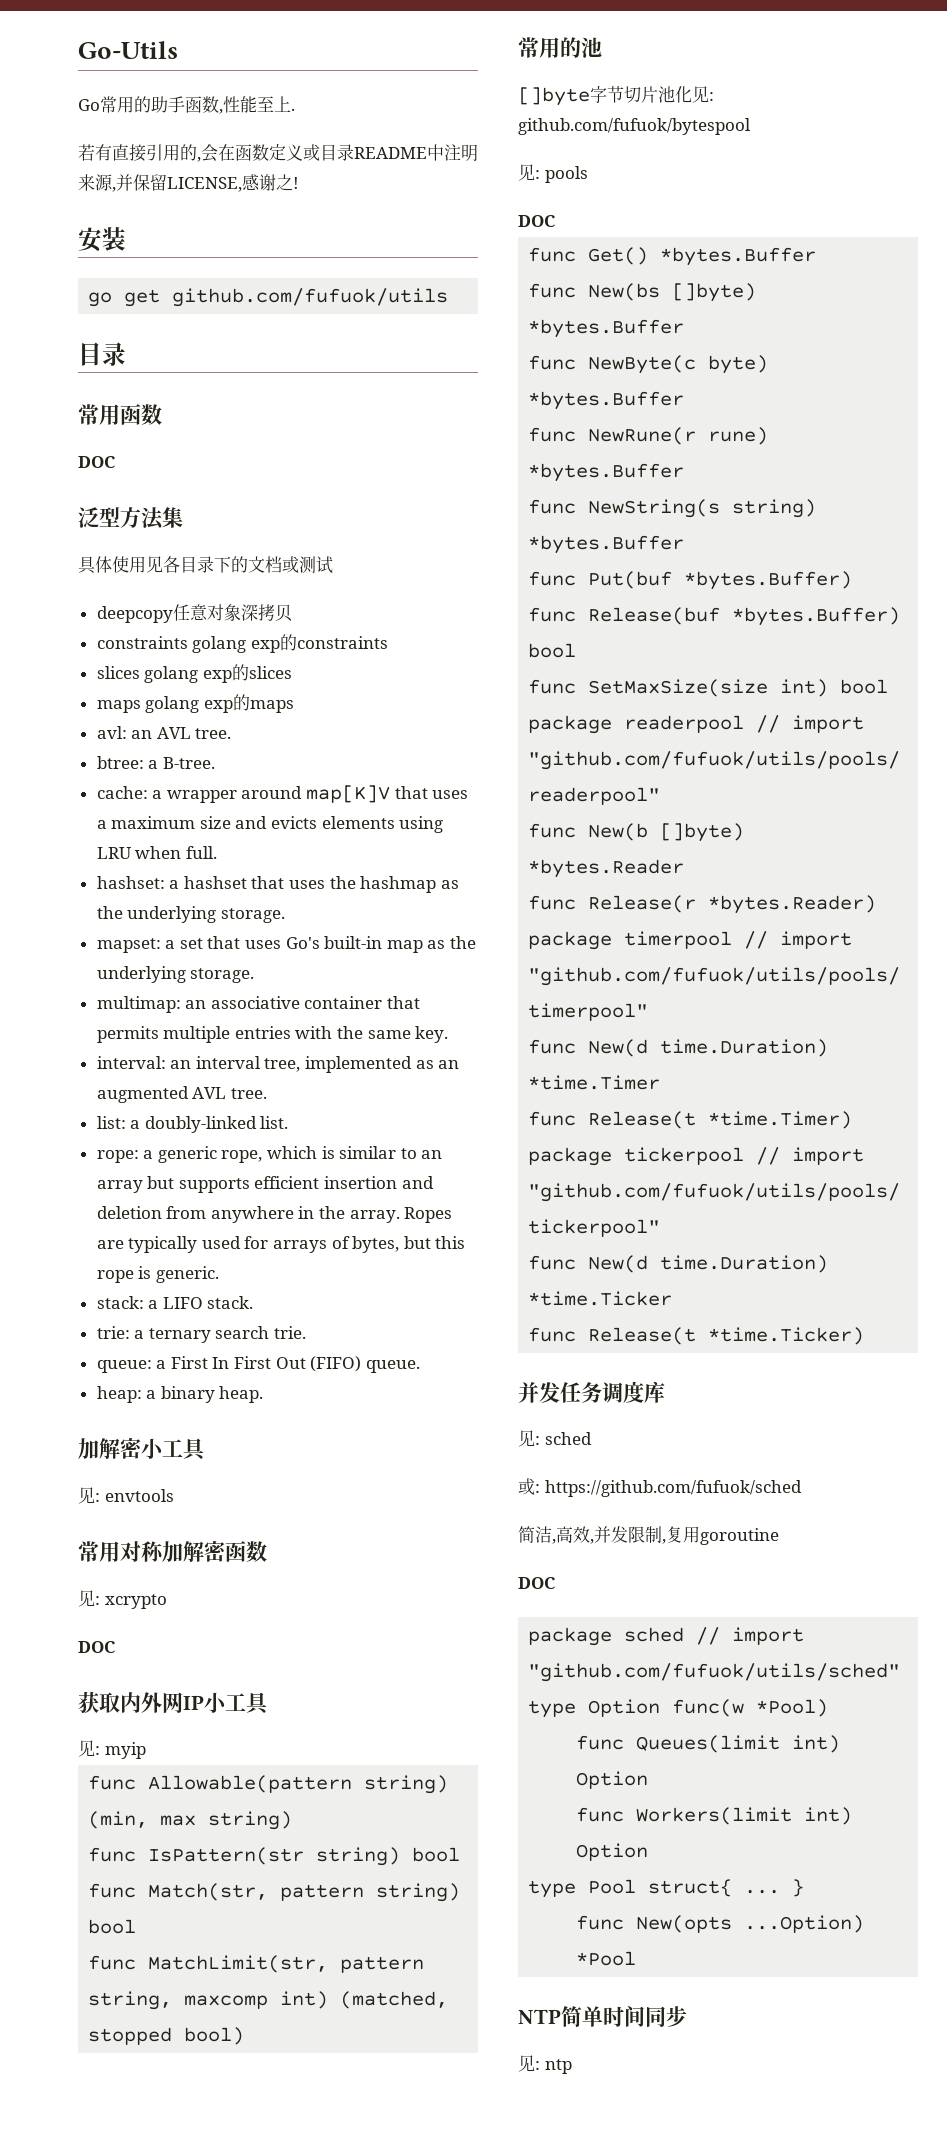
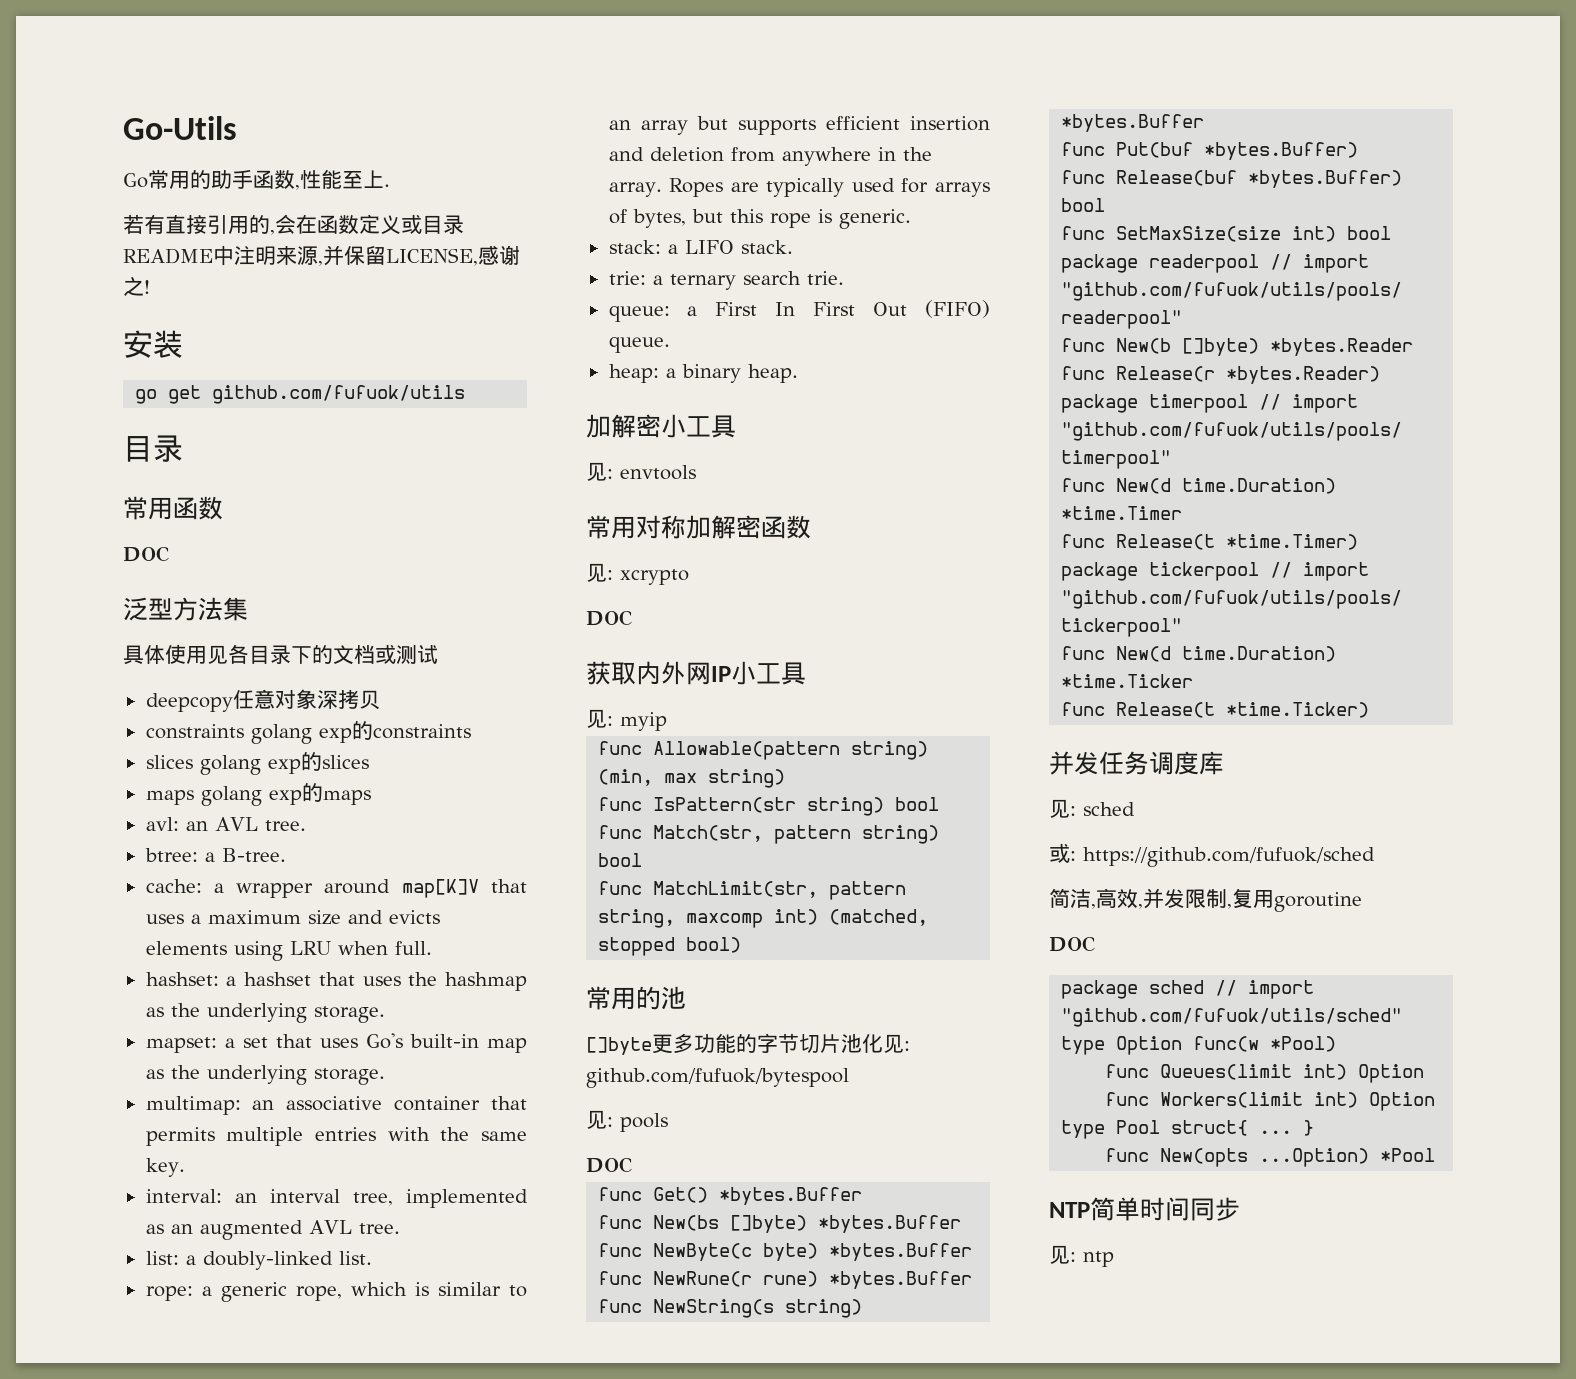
- []byte字节切片池化见: github.com/fufuok/bytespool
+ []byte更多功能的字节切片池化见: github.com/fufuok/bytespool

